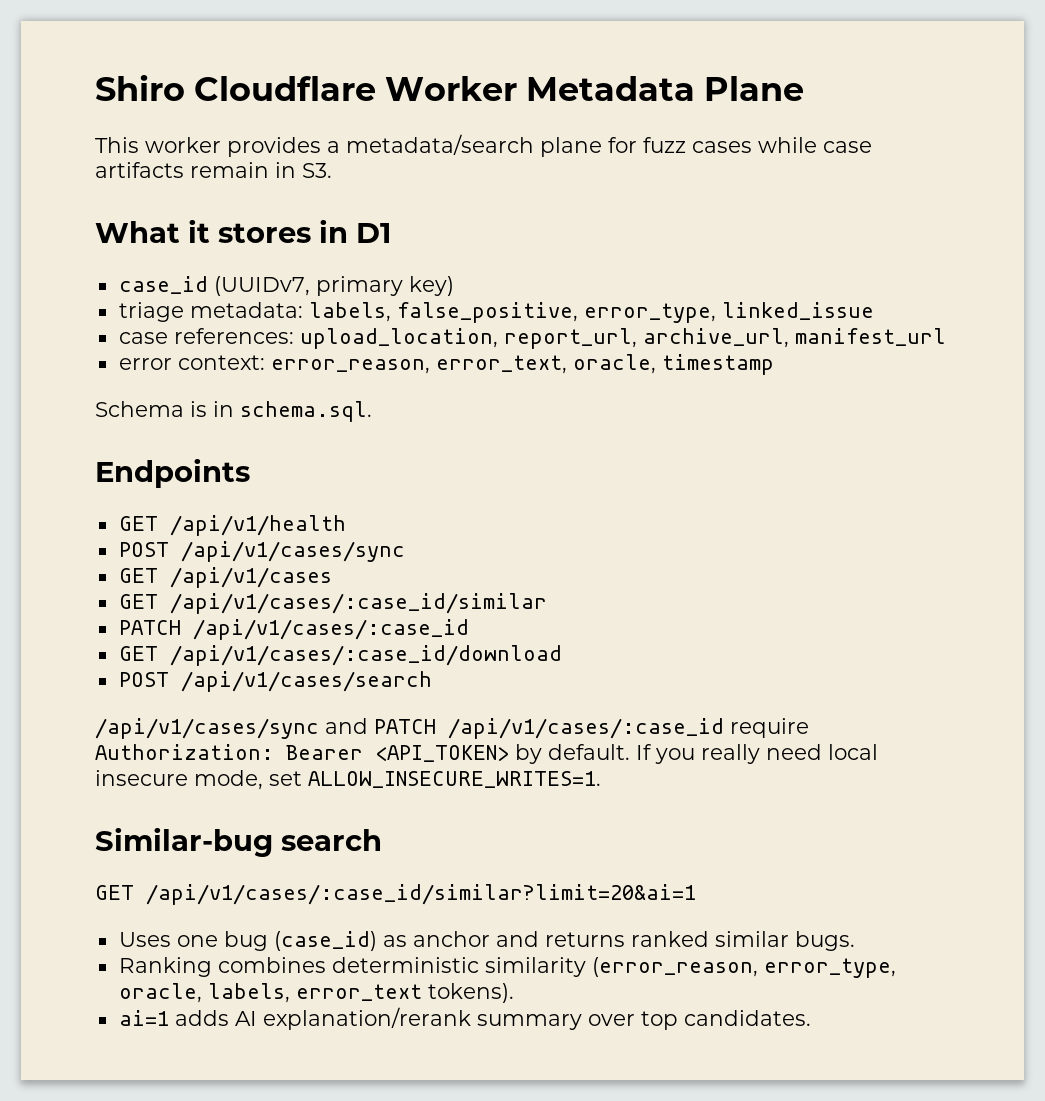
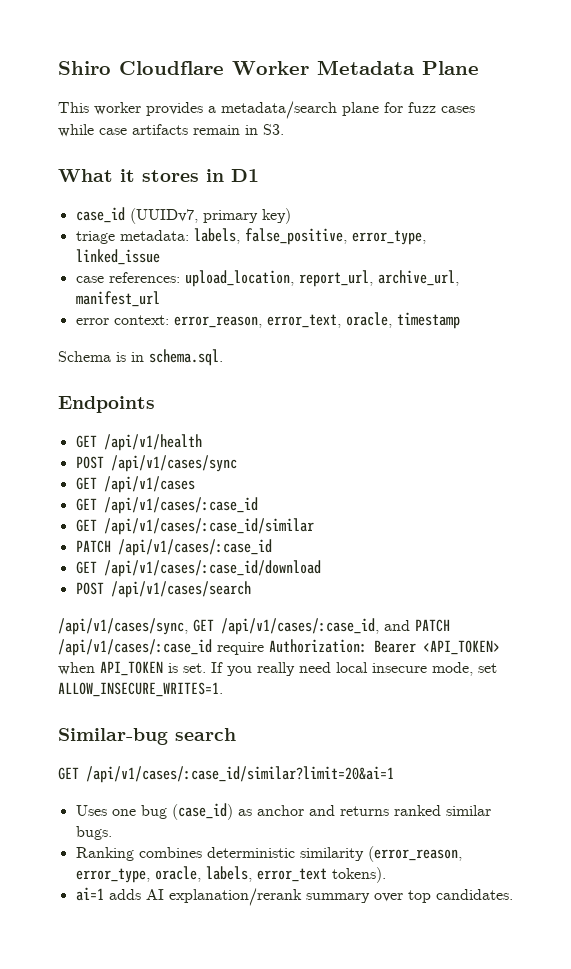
+ GET /api/v1/cases/:case_id
- /api/v1/cases/sync and PATCH /api/v1/cases/:case_id require Authorization: Bearer <API_TOKEN> by default.
+ /api/v1/cases/sync, GET /api/v1/cases/:case_id, and PATCH /api/v1/cases/:case_id require Authorization: Bearer <API_TOKEN> when API_TOKEN is set.

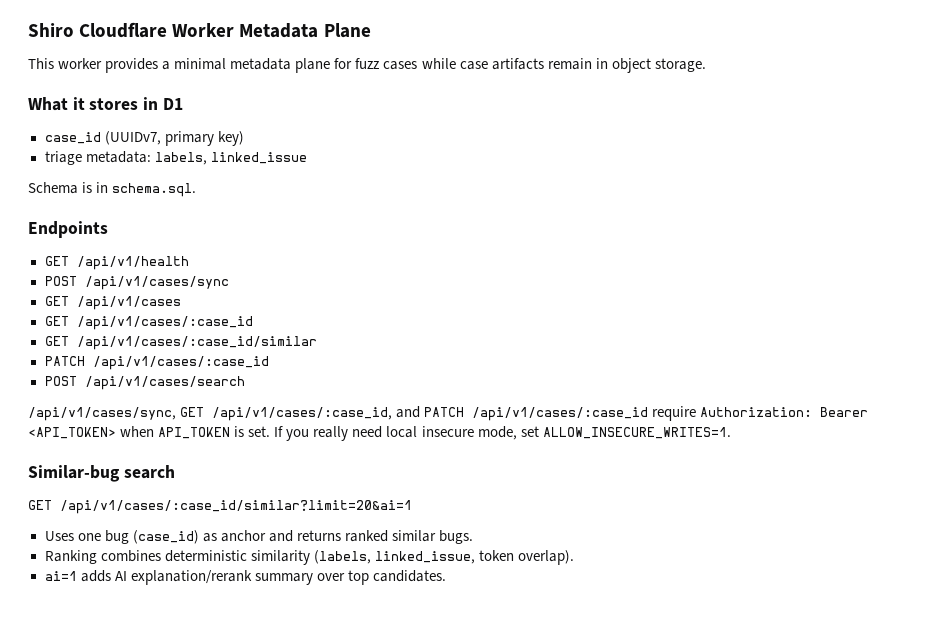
- This worker provides a metadata/search plane for fuzz cases while case artifacts remain in S3.
+ This worker provides a minimal metadata plane for fuzz cases while case artifacts remain in object storage.
- triage metadata: labels, false_positive, error_type, linked_issue
+ triage metadata: labels, linked_issue
- case references: upload_location, report_url, archive_url, manifest_url
- error context: error_reason, error_text, oracle, timestamp
- GET /api/v1/cases/:case_id/download
- Ranking combines deterministic similarity (error_reason, error_type, oracle, labels, error_text tokens).
+ Ranking combines deterministic similarity (labels, linked_issue, token overlap).

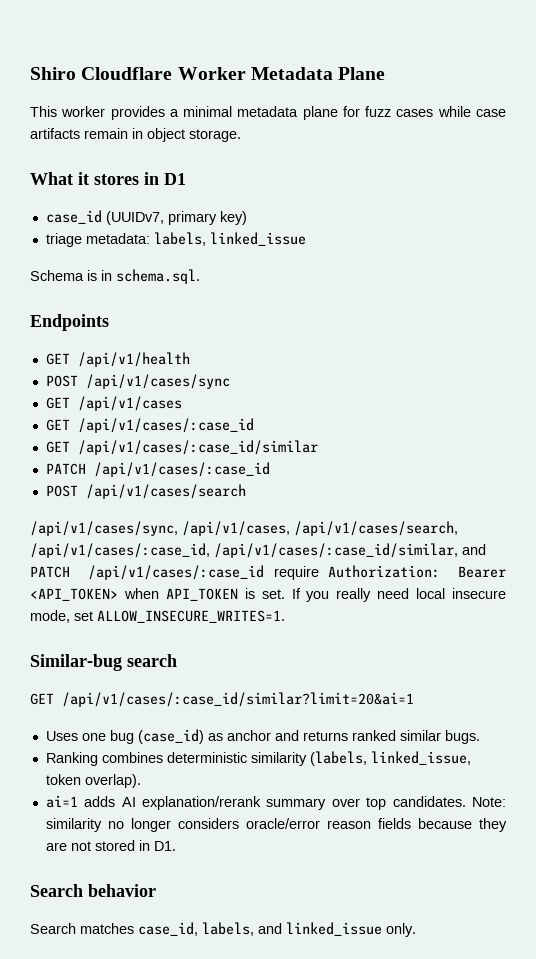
- /api/v1/cases/sync, GET /api/v1/cases/:case_id, and PATCH /api/v1/cases/:case_id require Authorization: Bearer <API_TOKEN> when API_TOKEN is set.
+ /api/v1/cases/sync, /api/v1/cases, /api/v1/cases/search, /api/v1/cases/:case_id, /api/v1/cases/:case_id/similar, and PATCH /api/v1/cases/:case_id require Authorization: Bearer <API_TOKEN> when API_TOKEN is set.
+ Note: similarity no longer considers oracle/error reason fields because they are not stored in D1.
+ Search behavior
+ Search matches case_id, labels, and linked_issue only.

